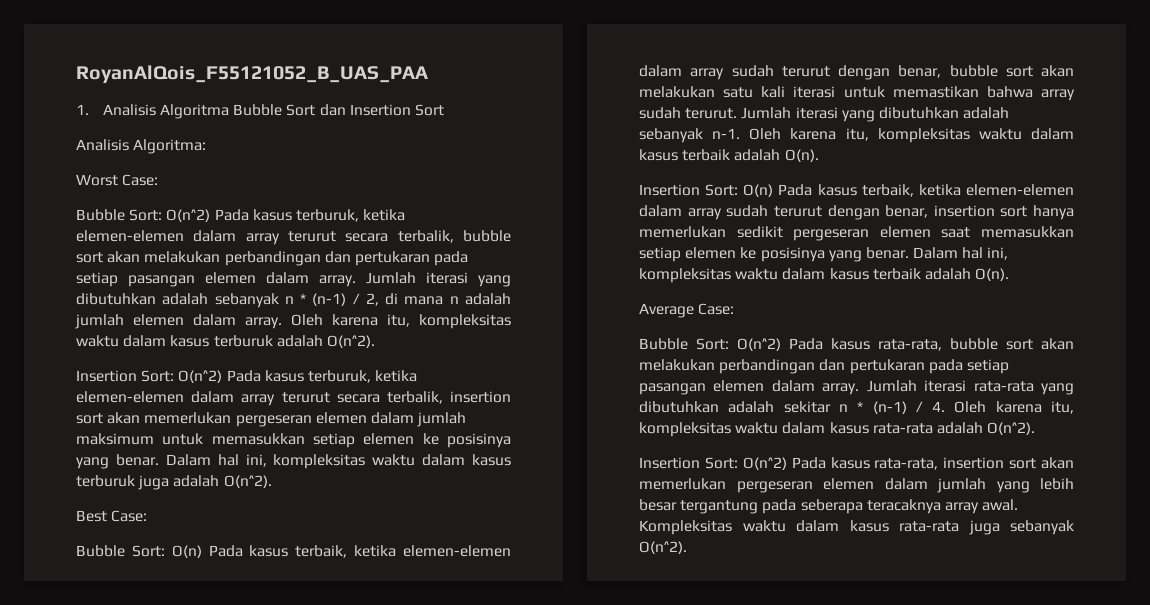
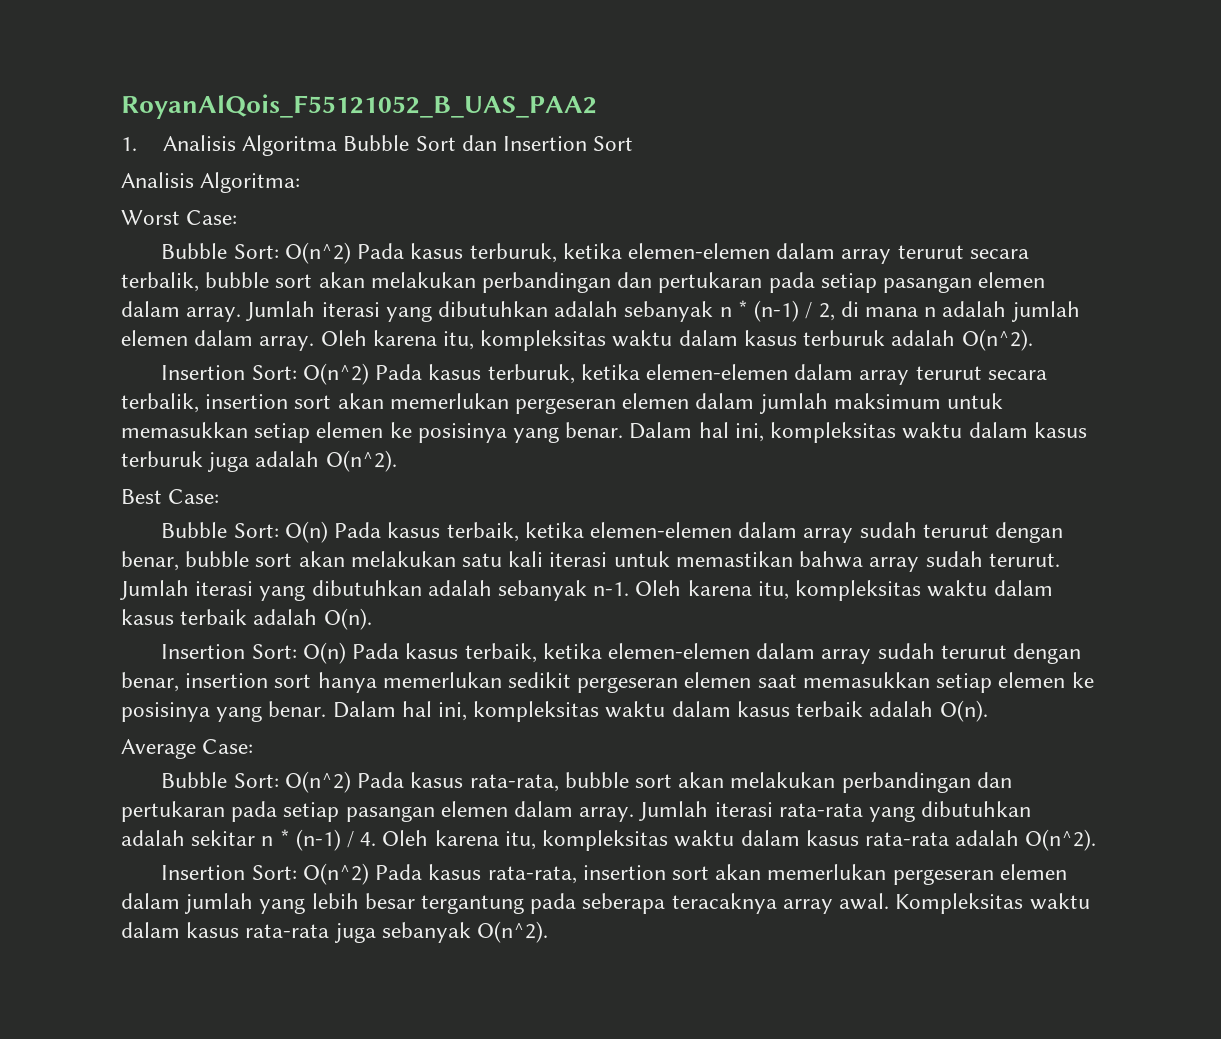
- RoyanAlQois_F55121052_B_UAS_PAA
+ RoyanAlQois_F55121052_B_UAS_PAA2

